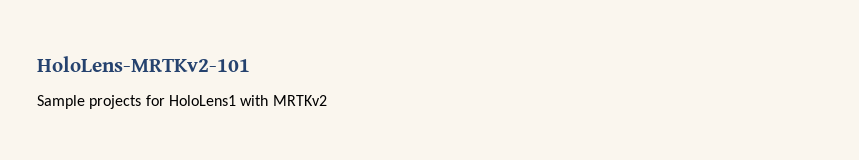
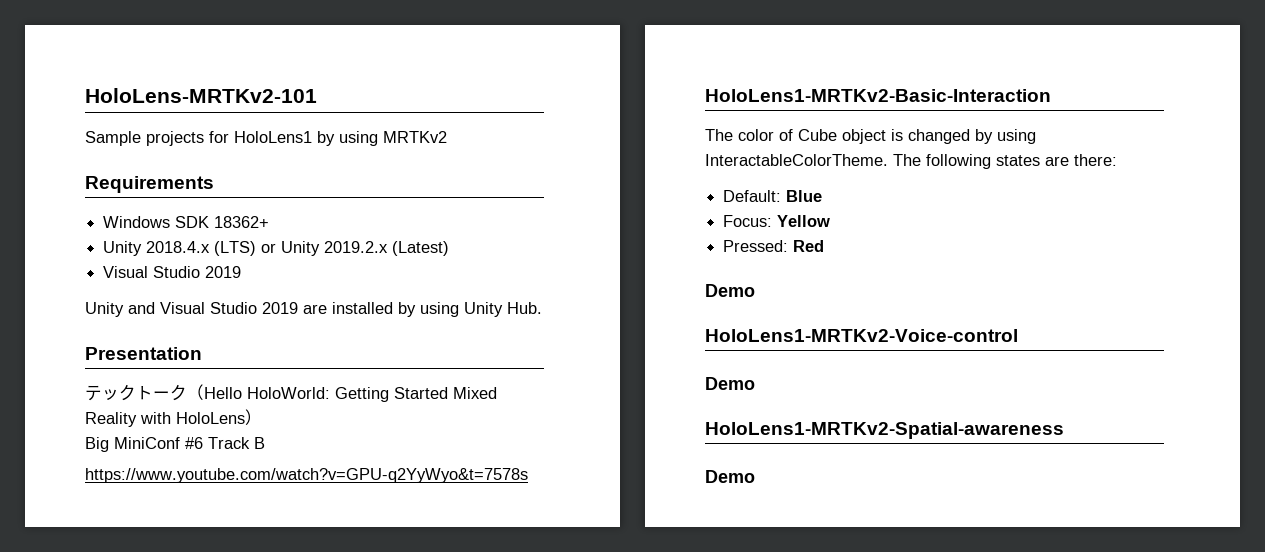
- Sample projects for HoloLens1 with MRTKv2
+ Sample projects for HoloLens1 by using MRTKv2
+ Requirements
+ Windows SDK 18362+
+ Unity 2018.4.x (LTS) or Unity 2019.2.x (Latest)
+ Visual Studio 2019
+ Unity and Visual Studio 2019 are installed by using Unity Hub.
+ Presentation
+ テックトーク（Hello HoloWorld: Getting Started Mixed Reality with HoloLens）
+ Big MiniConf #6 Track B
+ https://www.youtube.com/watch?v=GPU-q2YyWyo&t=7578s
+ HoloLens1-MRTKv2-Basic-Interaction
+ The color of Cube object is changed by using InteractableColorTheme. The following states are there:
+ Default: Blue
+ Focus: Yellow
+ Pressed: Red
+ Demo
+ HoloLens1-MRTKv2-Voice-control
+ Demo
+ HoloLens1-MRTKv2-Spatial-awareness
+ Demo

